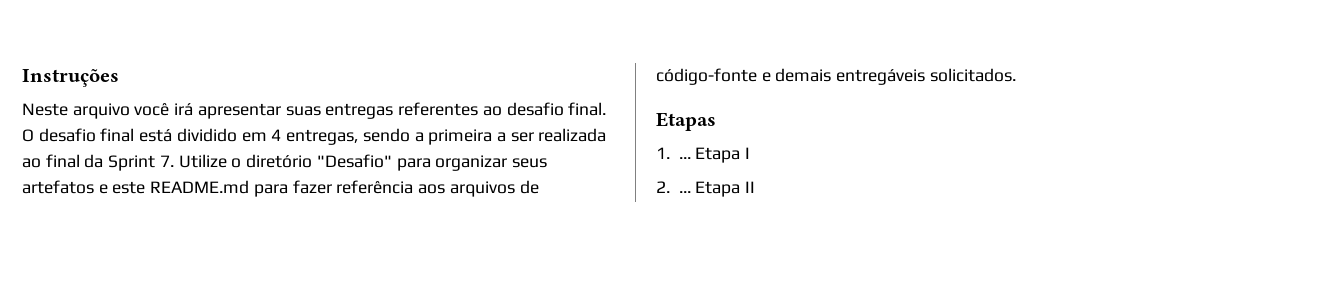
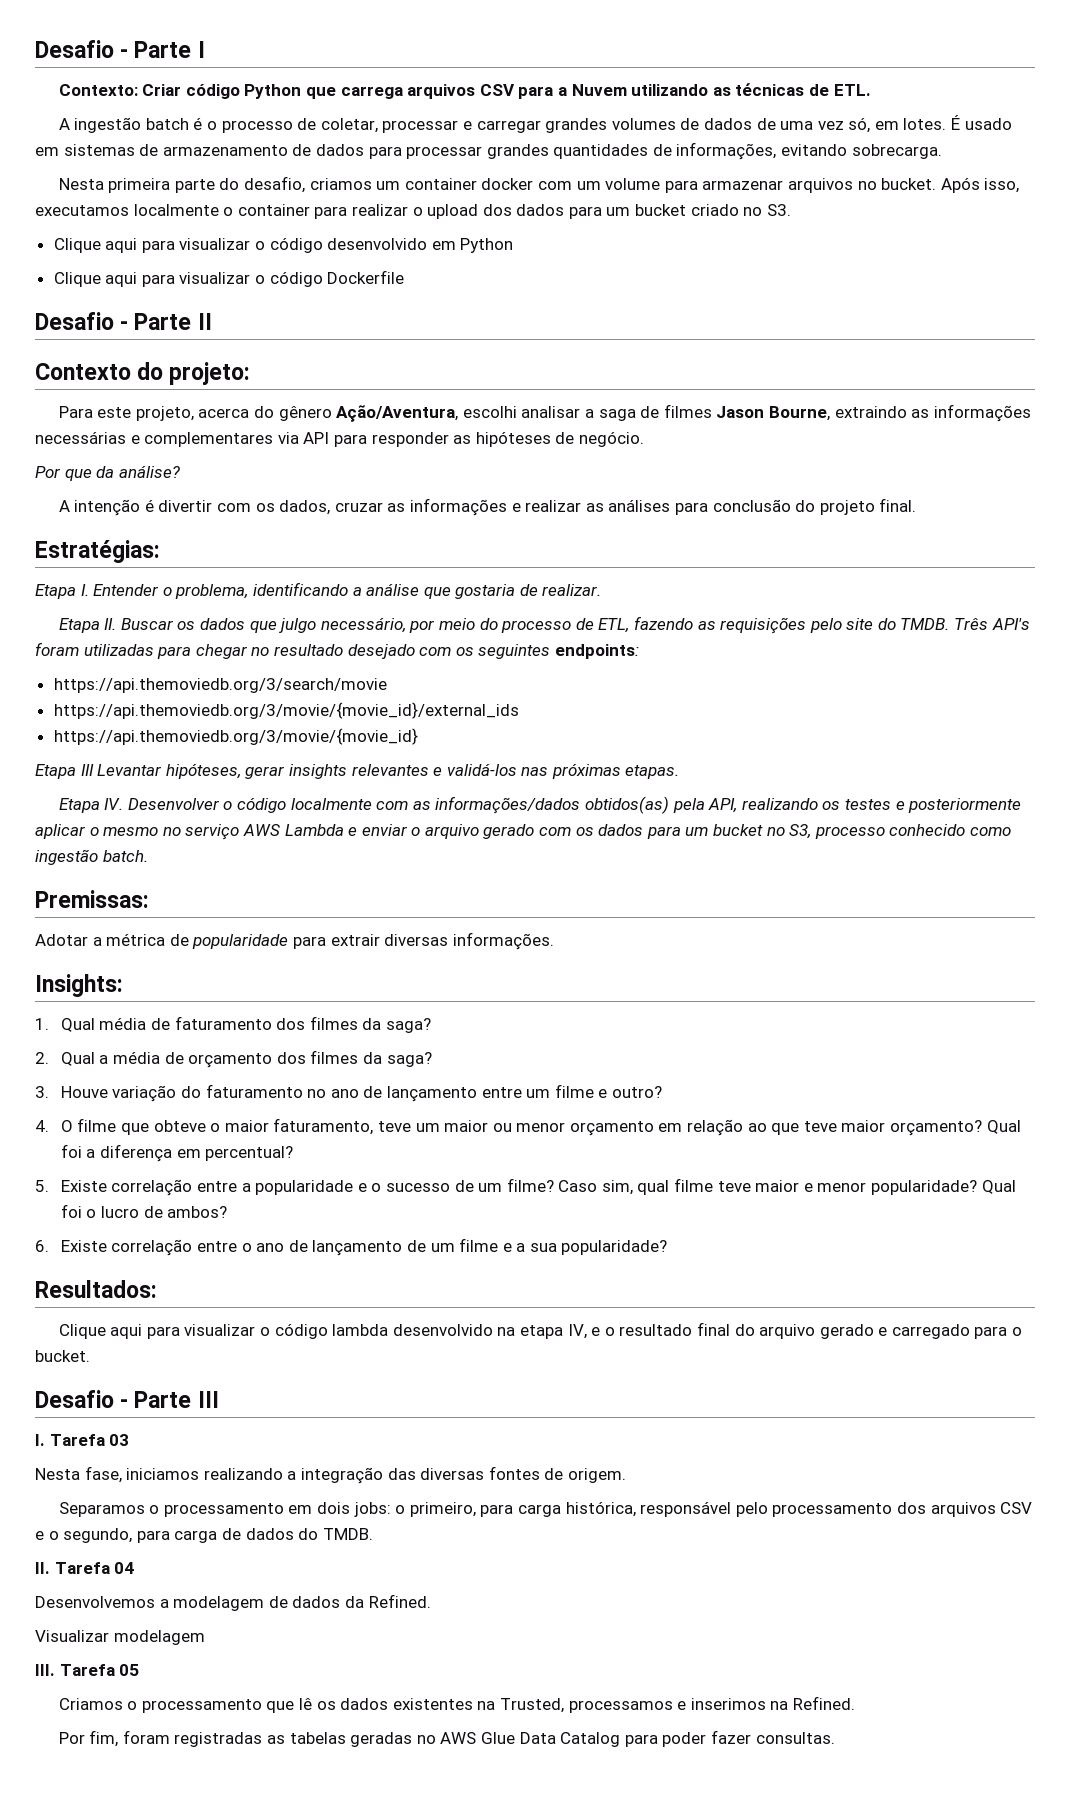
- Instruções
- Neste arquivo você irá apresentar suas entregas referentes ao desafio final. O desafio final está dividido em 4 entregas, sendo a primeira a ser realizada ao final da Sprint 7. Utilize o diretório "Desafio" para organizar seus artefatos e este README.md para fazer referência aos arquivos de código-fonte e demais entregáveis solicitados.
- Etapas
- 1. ... Etapa I
- 2. ... Etapa II
+ Desafio - Parte I
+ Contexto: Criar código Python que carrega arquivos CSV para a Nuvem utilizando as técnicas de ETL.
+ A ingestão batch é o processo de coletar, processar e carregar grandes volumes de dados de uma vez só, em lotes. É usado em sistemas de armazenamento de dados para processar grandes quantidades de informações, evitando sobrecarga.
+ Nesta primeira parte do desafio, criamos um container docker com um volume para armazenar arquivos no bucket. Após isso, executamos localmente o container para realizar o upload dos dados para um bucket criado no S3.
+ Clique aqui para visualizar o código desenvolvido em Python
+ Clique aqui para visualizar o código Dockerfile
+ Desafio - Parte II
+ Contexto do projeto:
+ Para este projeto, acerca do gênero Ação/Aventura, escolhi analisar a saga de filmes Jason Bourne, extraindo as informações necessárias e complementares via API para responder as hipóteses de negócio.
+ Por que da análise?
+ A intenção é divertir com os dados, cruzar as informações e realizar as análises para conclusão do projeto final.
+ Estratégias:
+ Etapa I. Entender o problema, identificando a análise que gostaria de realizar.
+ Etapa II. Buscar os dados que julgo necessário, por meio do processo de ETL, fazendo as requisições pelo site do TMDB. Três API's foram utilizadas para chegar no resultado desejado com os seguintes endpoints:
+ https://api.themoviedb.org/3/search/movie
+ https://api.themoviedb.org/3/movie/{movie_id}/external_ids
+ https://api.themoviedb.org/3/movie/{movie_id}
+ Etapa III Levantar hipóteses, gerar insights relevantes e validá-los nas próximas etapas.
+ Etapa IV. Desenvolver o código localmente com as informações/dados obtidos(as) pela API, realizando os testes e posteriormente aplicar o mesmo no serviço AWS Lambda e enviar o arquivo gerado com os dados para um bucket no S3, processo conhecido como ingestão batch.
+ Premissas:
+ Adotar a métrica de popularidade para extrair diversas informações.
+ Insights:
+ 1. Qual média de faturamento dos filmes da saga?
+ 2. Qual a média de orçamento dos filmes da saga?
+ 3. Houve variação do faturamento no ano de lançamento entre um filme e outro?
+ 4. O filme que obteve o maior faturamento, teve um maior ou menor orçamento em relação ao que teve maior orçamento? Qual foi a diferença em percentual?
+ 5. Existe correlação entre a popularidade e o sucesso de um filme? Caso sim, qual filme teve maior e menor popularidade? Qual foi o lucro de ambos?
+ 6. Existe correlação entre o ano de lançamento de um filme e a sua popularidade?
+ Resultados:
+ Clique aqui para visualizar o código lambda desenvolvido na etapa IV, e o resultado final do arquivo gerado e carregado para o bucket.
+ Desafio - Parte III
+ I. Tarefa 03
+ Nesta fase, iniciamos realizando a integração das diversas fontes de origem.
+ Separamos o processamento em dois jobs: o primeiro, para carga histórica, responsável pelo processamento dos arquivos CSV e o segundo, para carga de dados do TMDB.
+ II. Tarefa 04
+ Desenvolvemos a modelagem de dados da Refined.
+ Visualizar modelagem
+ III. Tarefa 05
+ Criamos o processamento que lê os dados existentes na Trusted, processamos e inserimos na Refined.
+ Por fim, foram registradas as tabelas geradas no AWS Glue Data Catalog para poder fazer consultas.

